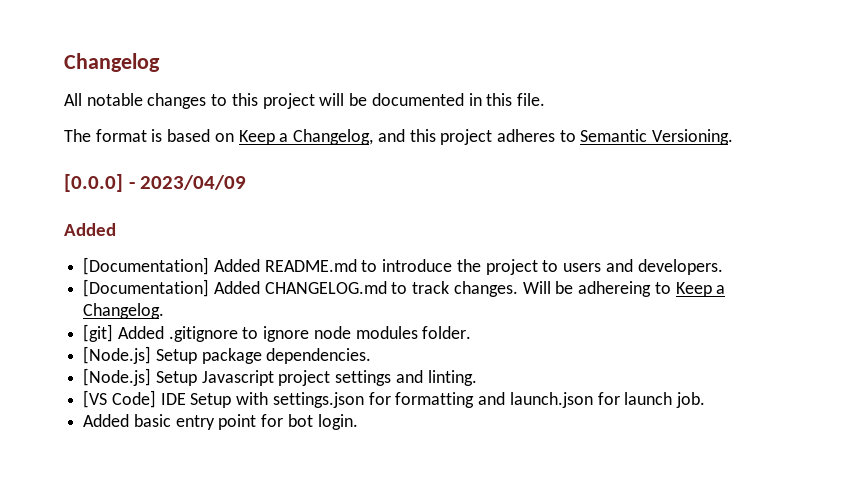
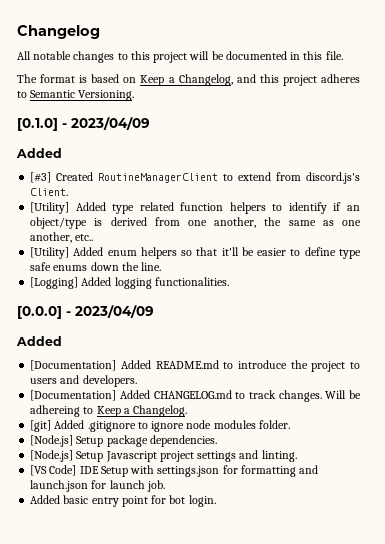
+ [0.1.0] - 2023/04/09
+ Added
+ [#3] Created RoutineManagerClient to extend from discord.js's Client.
+ [Utility] Added type related function helpers to identify if an object/type is derived from one another, the same as one another, etc..
+ [Utility] Added enum helpers so that it'll be easier to define type safe enums down the line.
+ [Logging] Added logging functionalities.

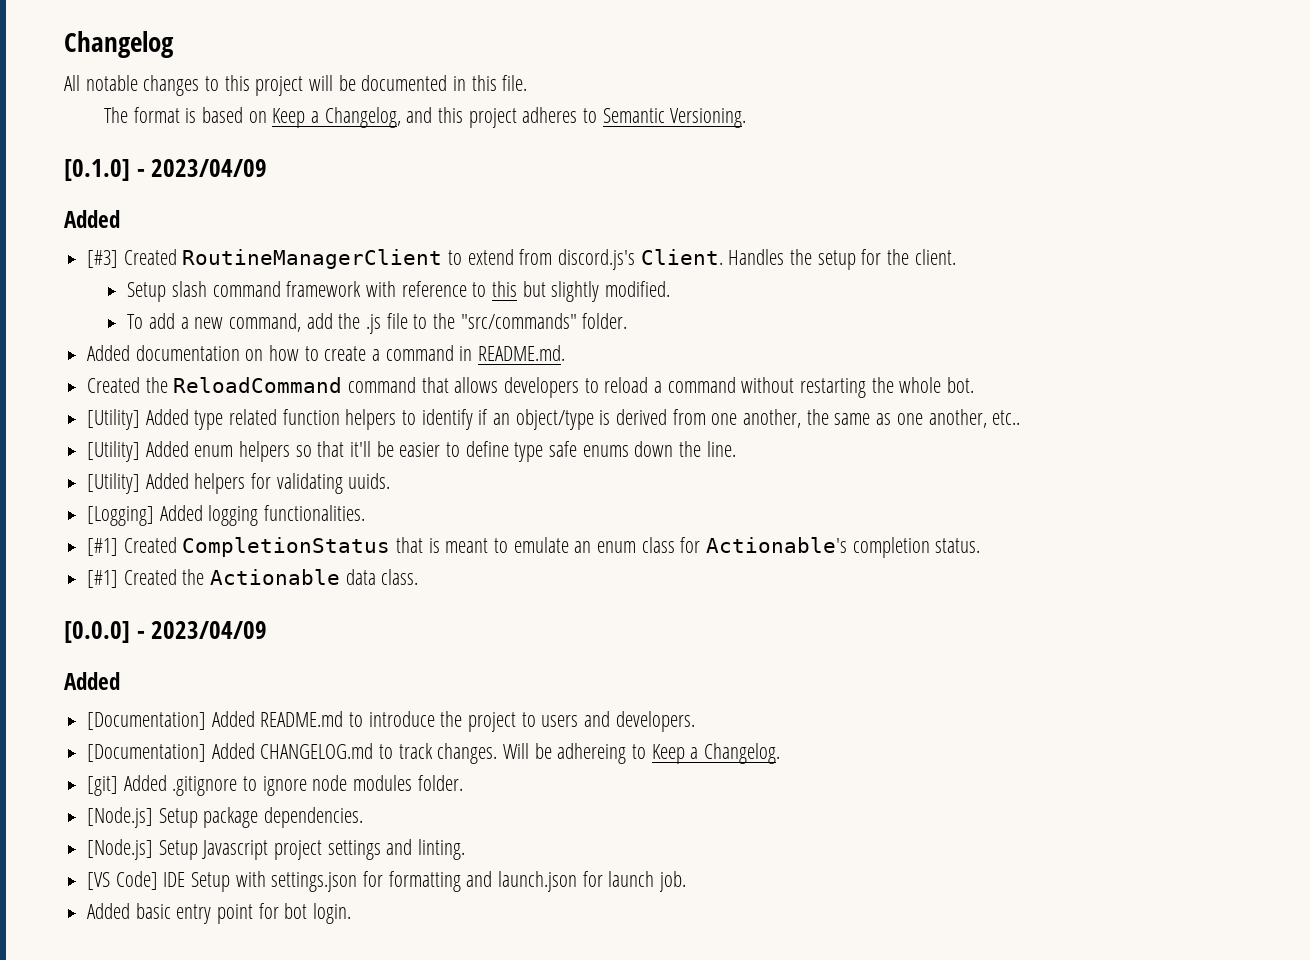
+ Handles the setup for the client.
+ Setup slash command framework with reference to this but slightly modified.
+ To add a new command, add the .js file to the "src/commands" folder.
+ Added documentation on how to create a command in README.md.
+ Created the ReloadCommand command that allows developers to reload a command without restarting the whole bot.
+ [Utility] Added helpers for validating uuids.
  [Logging] Added logging functionalities.
+ [#1] Created CompletionStatus that is meant to emulate an enum class for Actionable's completion status.
+ [#1] Created the Actionable data class.

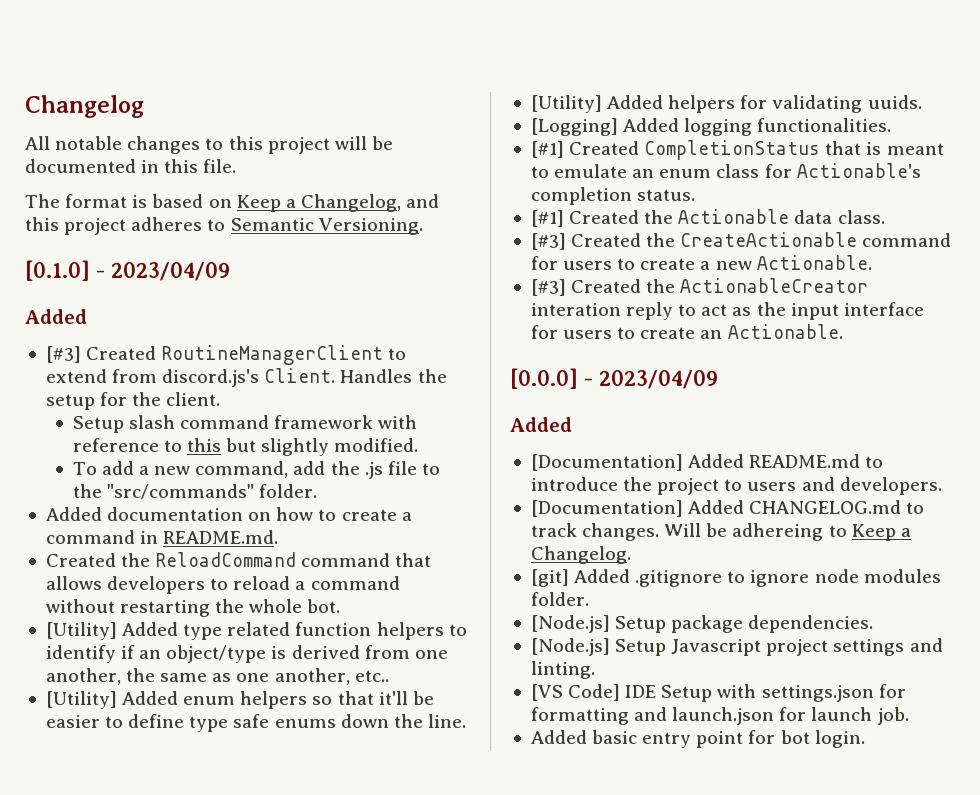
+ [#3] Created the CreateActionable command for users to create a new Actionable.
+ [#3] Created the ActionableCreator interation reply to act as the input interface for users to create an Actionable.

